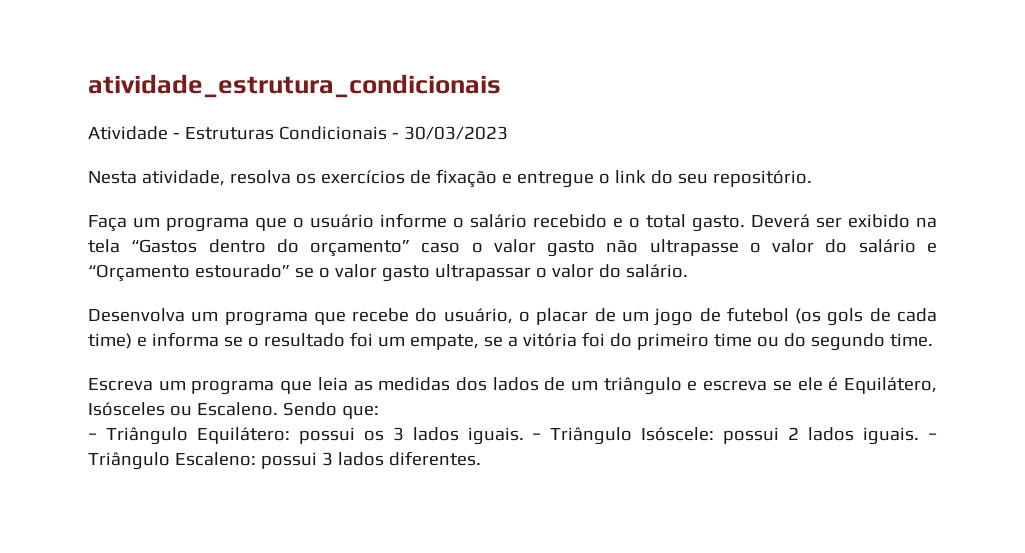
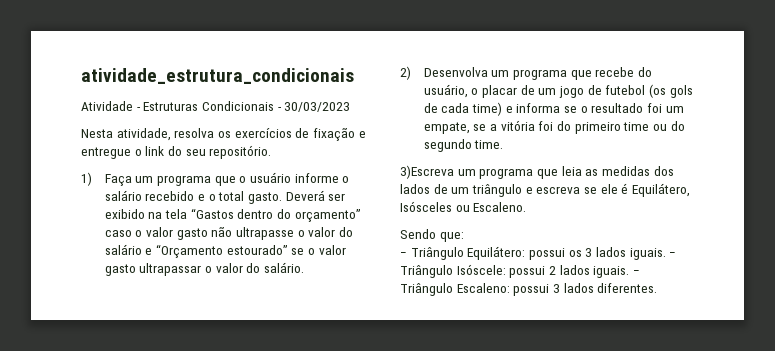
- Faça um programa que o usuário informe o salário recebido e o total gasto.
+ 1) Faça um programa que o usuário informe o salário recebido e o total gasto.
- Desenvolva um programa que recebe do usuário, o placar de um jogo de futebol (os gols de cada time) e informa se o resultado foi um empate, se a vitória foi do primeiro time ou do segundo time.
+ 2) Desenvolva um programa que recebe do usuário, o placar de um jogo de futebol (os gols de cada time) e informa se o resultado foi um empate, se a vitória foi do primeiro time ou do segundo time.
- Escreva um programa que leia as medidas dos lados de um triângulo e escreva se ele é Equilátero, Isósceles ou Escaleno. Sendo que:
+ 3)Escreva um programa que leia as medidas dos lados de um triângulo e escreva se ele é Equilátero, Isósceles ou Escaleno.
+ Sendo que:

